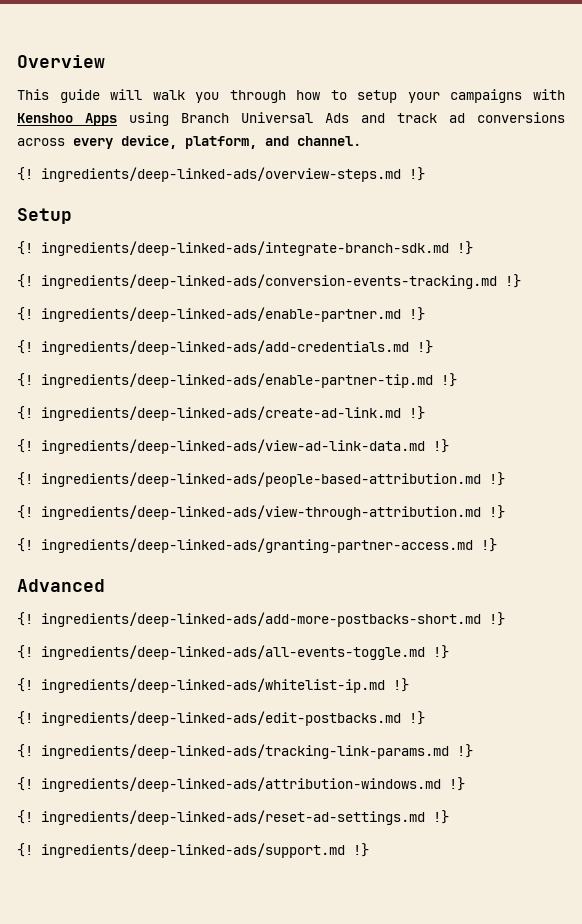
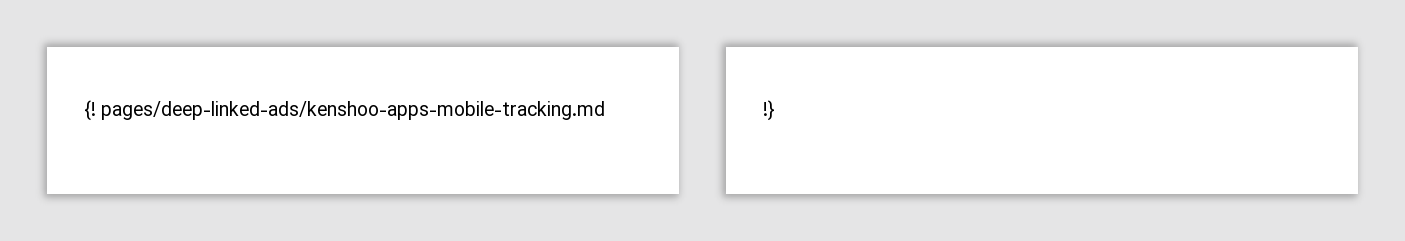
- Overview
- This guide will walk you through how to setup your campaigns with Kenshoo Apps using Branch Universal Ads and track ad conversions across every device, platform, and channel.
- {! ingredients/deep-linked-ads/overview-steps.md !}
- Setup
- {! ingredients/deep-linked-ads/integrate-branch-sdk.md !}
- {! ingredients/deep-linked-ads/conversion-events-tracking.md !}
- {! ingredients/deep-linked-ads/enable-partner.md !}
- {! ingredients/deep-linked-ads/add-credentials.md !}
- {! ingredients/deep-linked-ads/enable-partner-tip.md !}
- {! ingredients/deep-linked-ads/create-ad-link.md !}
- {! ingredients/deep-linked-ads/view-ad-link-data.md !}
- {! ingredients/deep-linked-ads/people-based-attribution.md !}
- {! ingredients/deep-linked-ads/view-through-attribution.md !}
- {! ingredients/deep-linked-ads/granting-partner-access.md !}
- Advanced
- {! ingredients/deep-linked-ads/add-more-postbacks-short.md !}
- {! ingredients/deep-linked-ads/all-events-toggle.md !}
- {! ingredients/deep-linked-ads/whitelist-ip.md !}
- {! ingredients/deep-linked-ads/edit-postbacks.md !}
- {! ingredients/deep-linked-ads/tracking-link-params.md !}
- {! ingredients/deep-linked-ads/attribution-windows.md !}
- {! ingredients/deep-linked-ads/reset-ad-settings.md !}
- {! ingredients/deep-linked-ads/support.md !}
+ {! pages/deep-linked-ads/kenshoo-apps-mobile-tracking.md !}

